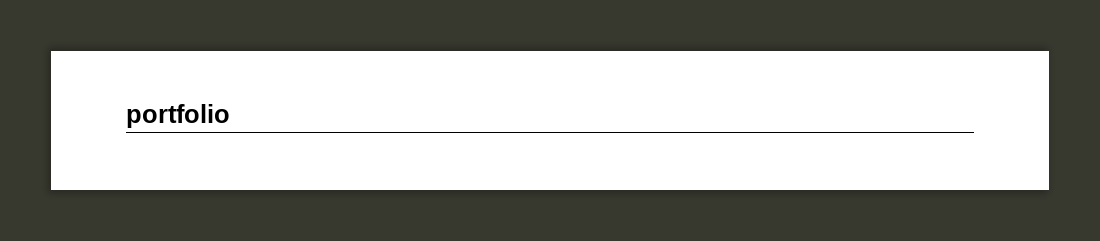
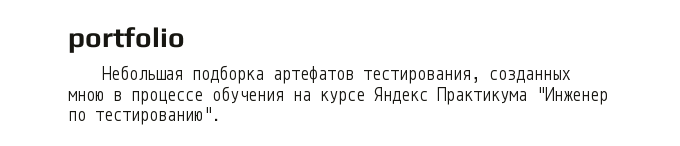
+ Небольшая подборка артефатов тестирования, созданных мною в процессе обучения на курсе Яндекс Практикума "Инженер по тестированию".

